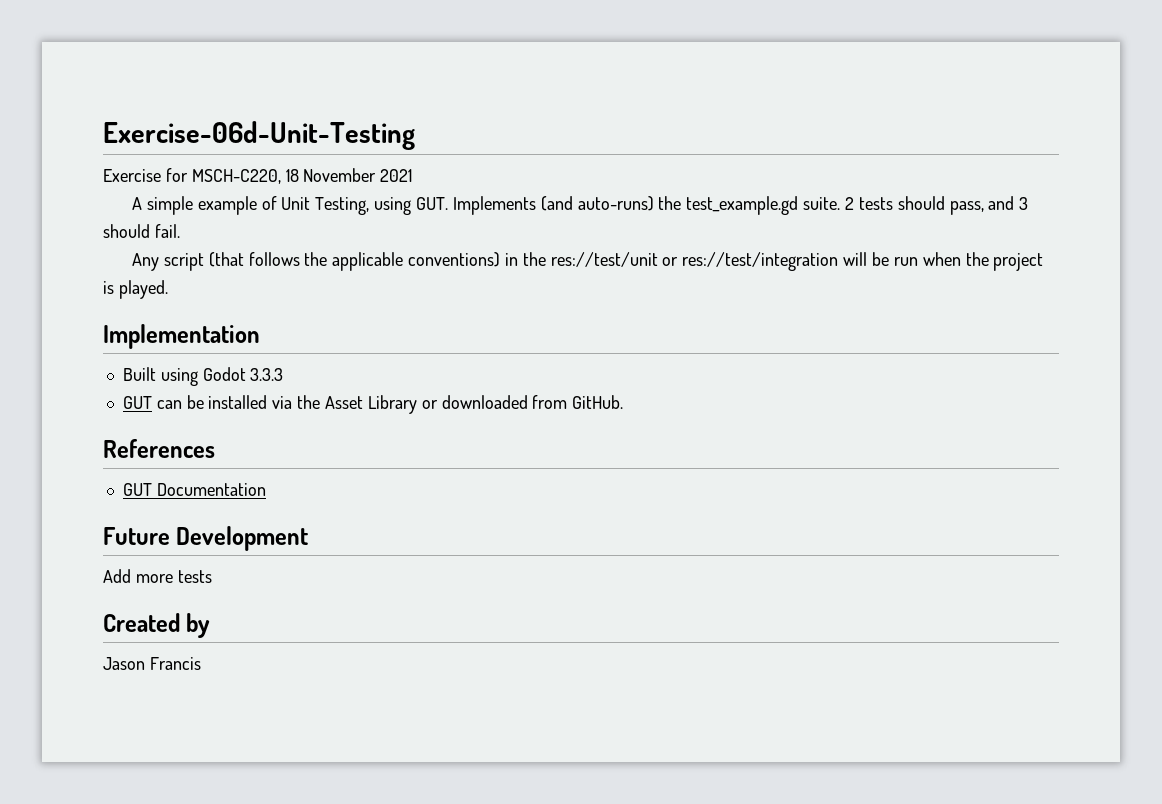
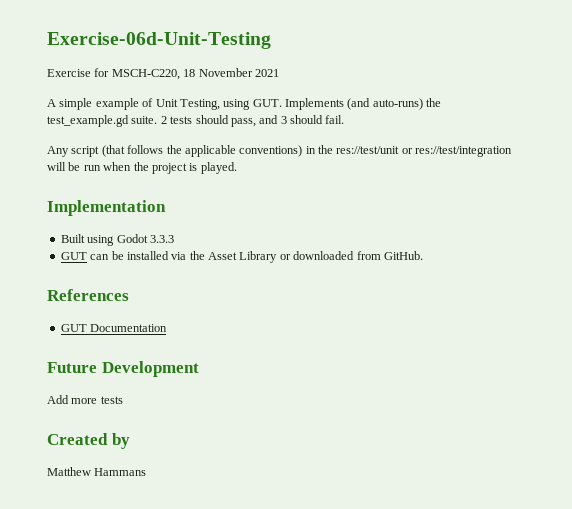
- Jason Francis
+ Matthew Hammans

